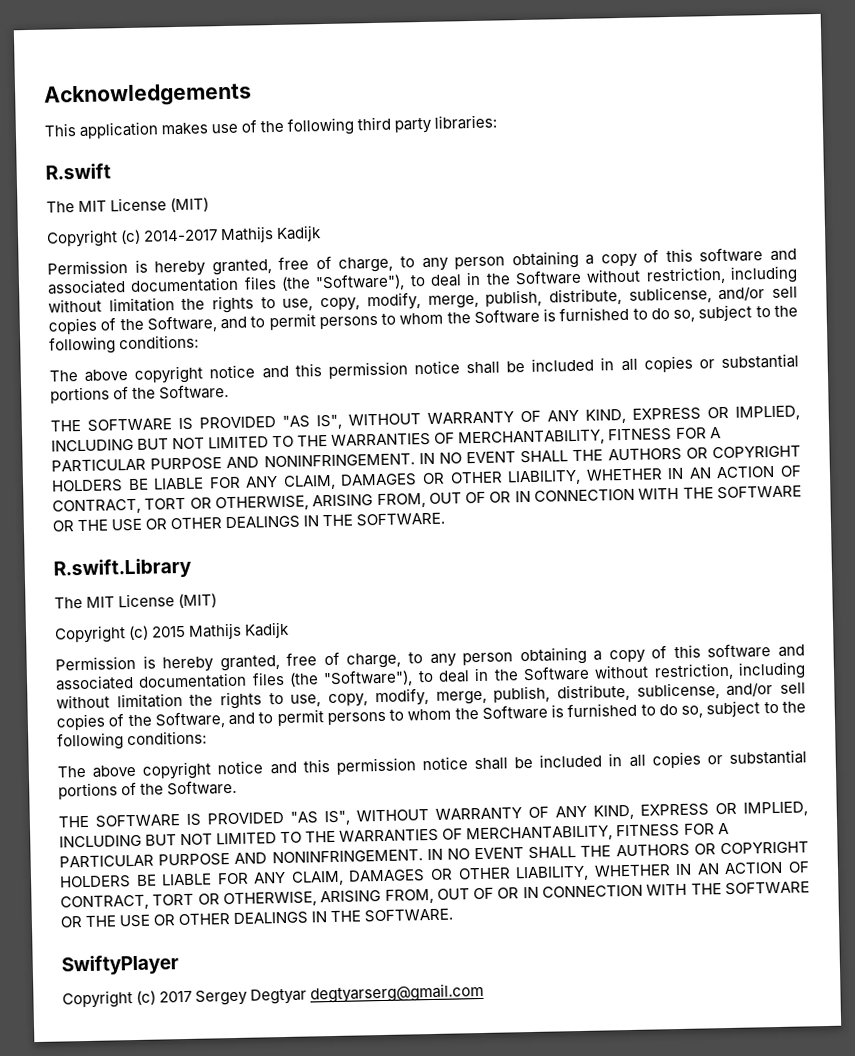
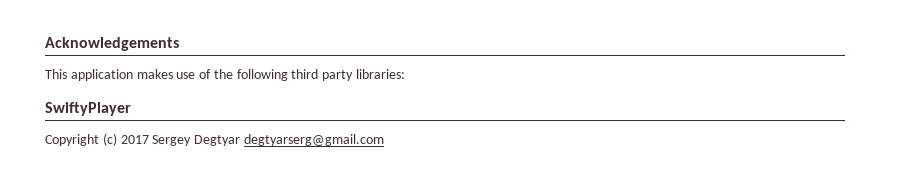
- R.swift
- The MIT License (MIT)
- Copyright (c) 2014-2017 Mathijs Kadijk
- Permission is hereby granted, free of charge, to any person obtaining a copy of this software and associated documentation files (the "Software"), to deal in the Software without restriction, including without limitation the rights to use, copy, modify, merge, publish, distribute, sublicense, and/or sell copies of the Software, and to permit persons to whom the Software is furnished to do so, subject to the following conditions:
- The above copyright notice and this permission notice shall be included in all copies or substantial portions of the Software.
- THE SOFTWARE IS PROVIDED "AS IS", WITHOUT WARRANTY OF ANY KIND, EXPRESS OR IMPLIED, INCLUDING BUT NOT LIMITED TO THE WARRANTIES OF MERCHANTABILITY, FITNESS FOR A PARTICULAR PURPOSE AND NONINFRINGEMENT. IN NO EVENT SHALL THE AUTHORS OR COPYRIGHT HOLDERS BE LIABLE FOR ANY CLAIM, DAMAGES OR OTHER LIABILITY, WHETHER IN AN ACTION OF CONTRACT, TORT OR OTHERWISE, ARISING FROM, OUT OF OR IN CONNECTION WITH THE SOFTWARE OR THE USE OR OTHER DEALINGS IN THE SOFTWARE.
- R.swift.Library
- The MIT License (MIT)
- Copyright (c) 2015 Mathijs Kadijk
- Permission is hereby granted, free of charge, to any person obtaining a copy of this software and associated documentation files (the "Software"), to deal in the Software without restriction, including without limitation the rights to use, copy, modify, merge, publish, distribute, sublicense, and/or sell copies of the Software, and to permit persons to whom the Software is furnished to do so, subject to the following conditions:
- The above copyright notice and this permission notice shall be included in all copies or substantial portions of the Software.
- THE SOFTWARE IS PROVIDED "AS IS", WITHOUT WARRANTY OF ANY KIND, EXPRESS OR IMPLIED, INCLUDING BUT NOT LIMITED TO THE WARRANTIES OF MERCHANTABILITY, FITNESS FOR A PARTICULAR PURPOSE AND NONINFRINGEMENT. IN NO EVENT SHALL THE AUTHORS OR COPYRIGHT HOLDERS BE LIABLE FOR ANY CLAIM, DAMAGES OR OTHER LIABILITY, WHETHER IN AN ACTION OF CONTRACT, TORT OR OTHERWISE, ARISING FROM, OUT OF OR IN CONNECTION WITH THE SOFTWARE OR THE USE OR OTHER DEALINGS IN THE SOFTWARE.

